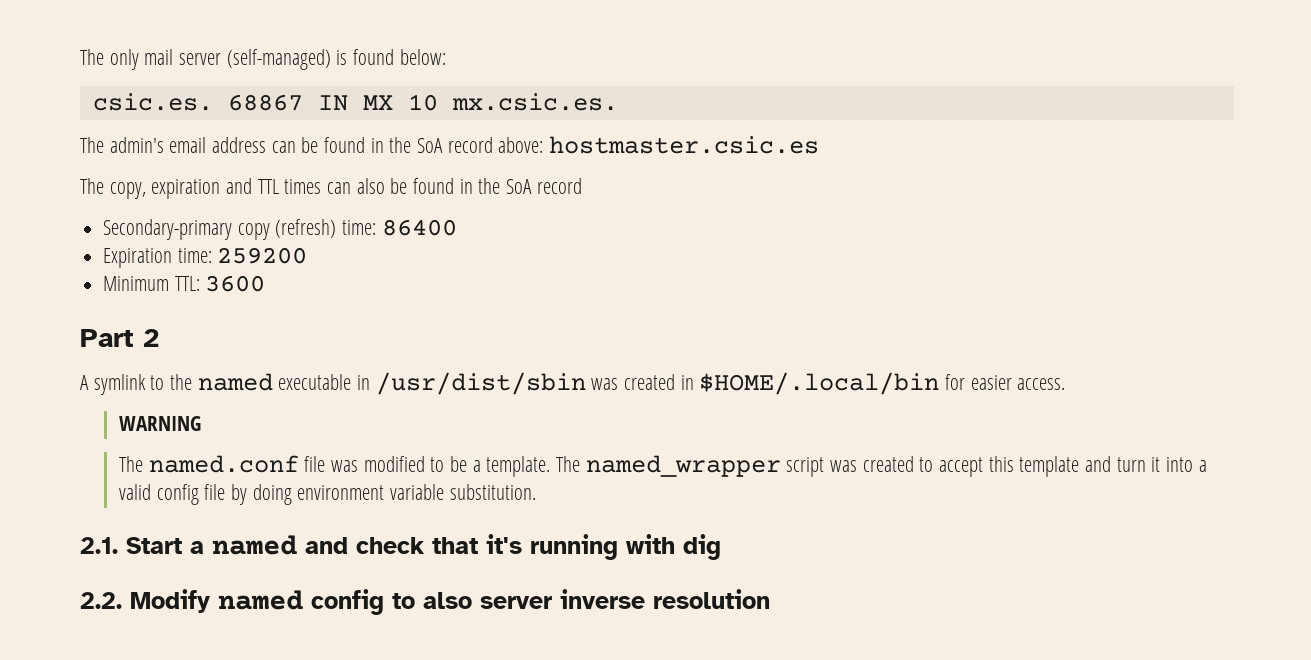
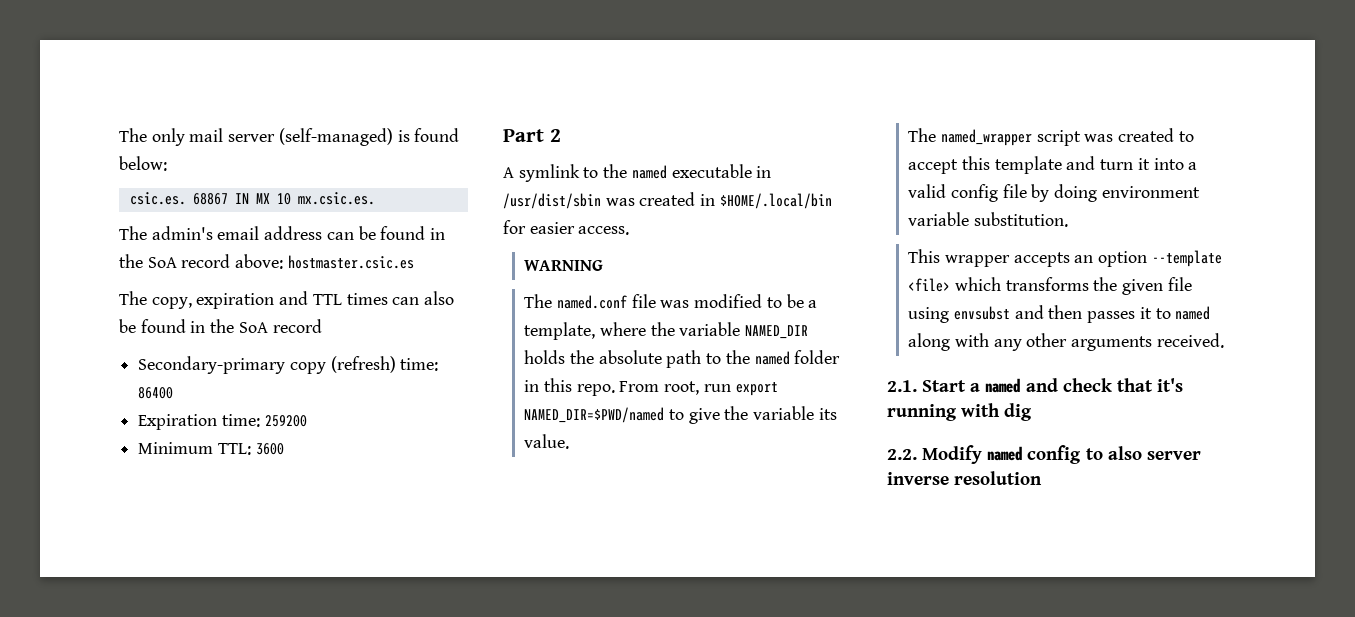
- The named.conf file was modified to be a template. The named_wrapper script was created to accept this template and turn it into a valid config file by doing environment variable substitution.
+ The named.conf file was modified to be a template, where the variable NAMED_DIR holds the absolute path to the named folder in this repo. From root, run export NAMED_DIR=$PWD/named to give the variable its value.
+ The named_wrapper script was created to accept this template and turn it into a valid config file by doing environment variable substitution.
+ This wrapper accepts an option --template <file> which transforms the given file using envsubst and then passes it to named along with any other arguments received.

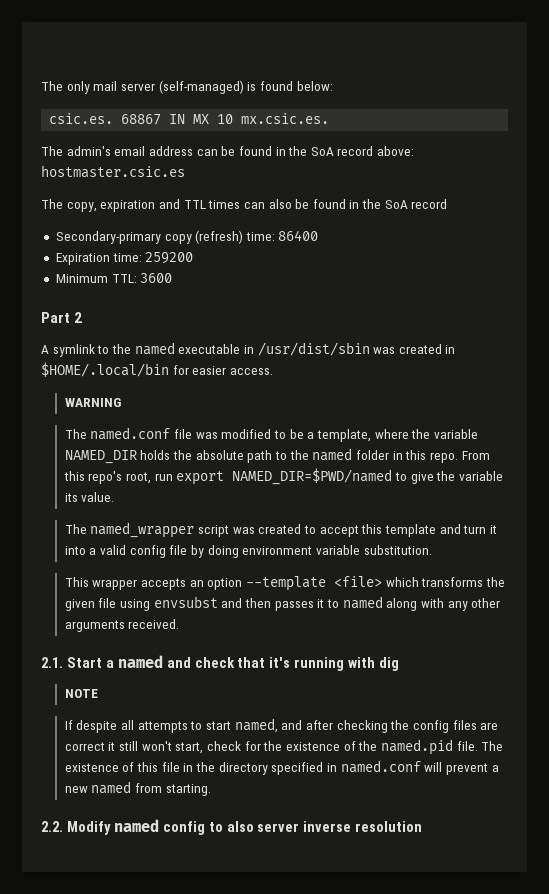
- From root, run export NAMED_DIR=$PWD/named to give the variable its value.
+ From this repo's root, run export NAMED_DIR=$PWD/named to give the variable its value.
+ NOTE
+ If despite all attempts to start named, and after checking the config files are correct it still won't start, check for the existence of the named.pid file. The existence of this file in the directory specified in named.conf will prevent a new named from starting.

